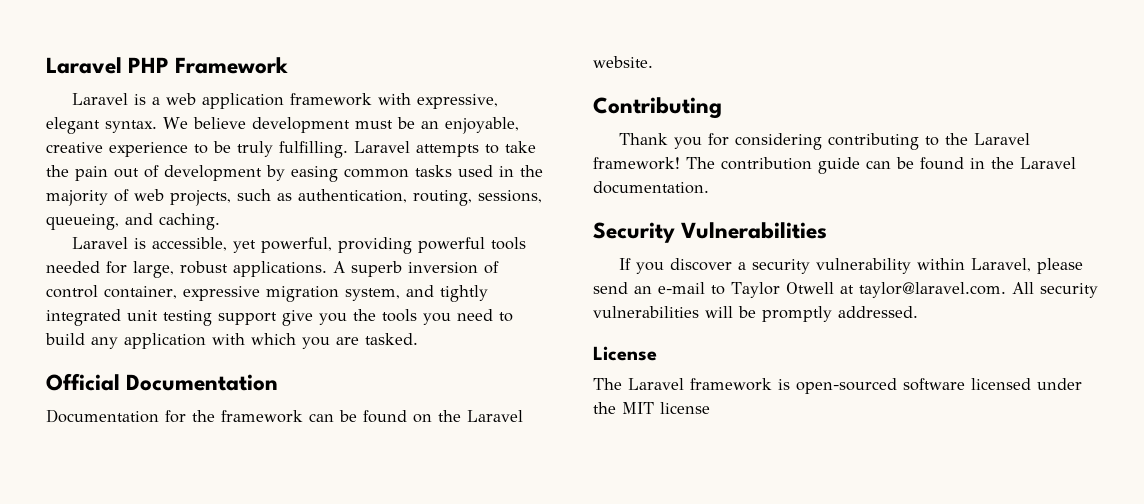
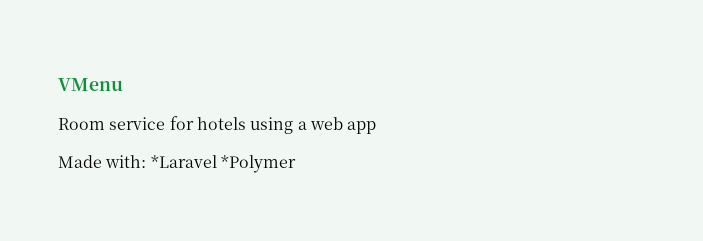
- Laravel PHP Framework
- Laravel is a web application framework with expressive, elegant syntax. We believe development must be an enjoyable, creative experience to be truly fulfilling. Laravel attempts to take the pain out of development by easing common tasks used in the majority of web projects, such as authentication, routing, sessions, queueing, and caching.
- Laravel is accessible, yet powerful, providing powerful tools needed for large, robust applications. A superb inversion of control container, expressive migration system, and tightly integrated unit testing support give you the tools you need to build any application with which you are tasked.
- Official Documentation
- Documentation for the framework can be found on the Laravel website.
- Contributing
- Thank you for considering contributing to the Laravel framework! The contribution guide can be found in the Laravel documentation.
- Security Vulnerabilities
- If you discover a security vulnerability within Laravel, please send an e-mail to Taylor Otwell at taylor@laravel.com. All security vulnerabilities will be promptly addressed.
- License
- The Laravel framework is open-sourced software licensed under the MIT license
+ VMenu
+ Room service for hotels using a web app
+ Made with: *Laravel *Polymer

